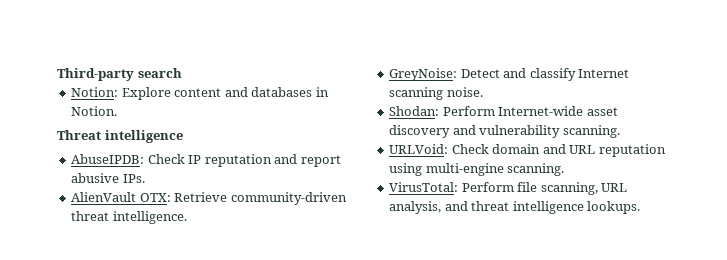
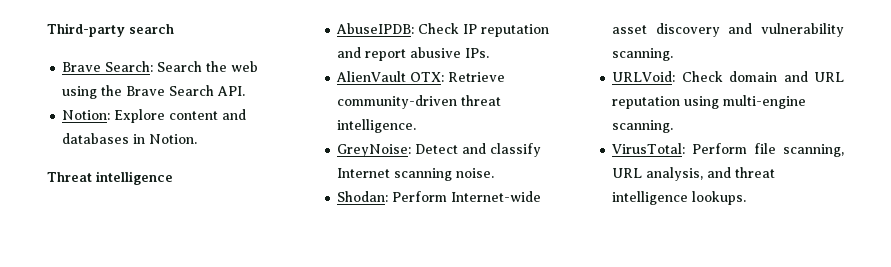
+ Brave Search: Search the web using the Brave Search API.

